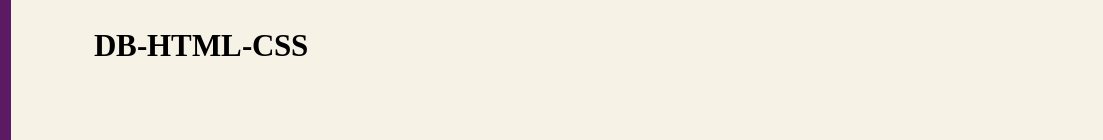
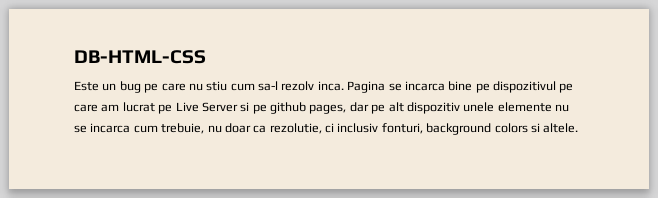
+ Este un bug pe care nu stiu cum sa-l rezolv inca. Pagina se incarca bine pe dispozitivul pe care am lucrat pe Live Server si pe github pages, dar pe alt dispozitiv unele elemente nu se incarca cum trebuie, nu doar ca rezolutie, ci inclusiv fonturi, background colors si altele.

